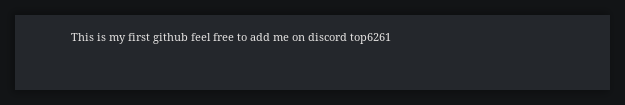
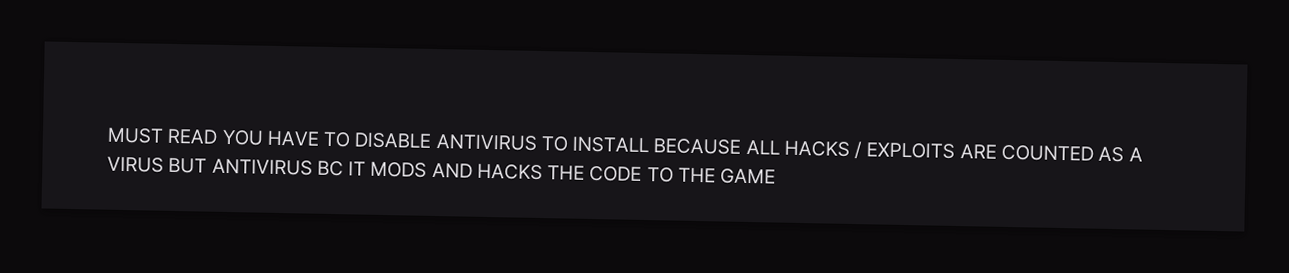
- This is my first github feel free to add me on discord top6261
+ MUST READ YOU HAVE TO DISABLE ANTIVIRUS TO INSTALL BECAUSE ALL HACKS / EXPLOITS ARE COUNTED AS A VIRUS BUT ANTIVIRUS BC IT MODS AND HACKS THE CODE TO THE GAME

